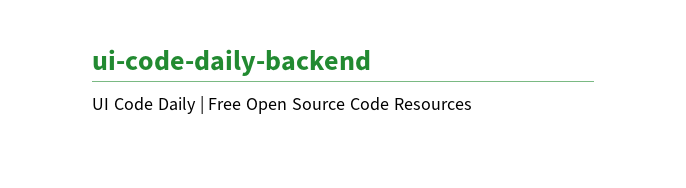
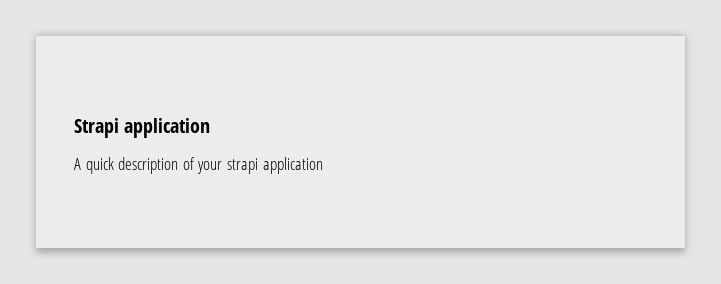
- ui-code-daily-backend
- UI Code Daily | Free Open Source Code Resources
+ Strapi application
+ A quick description of your strapi application

